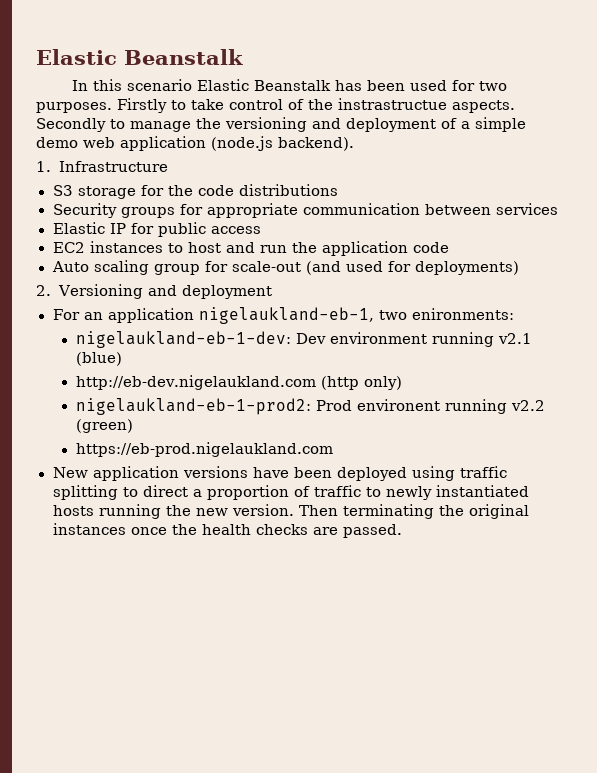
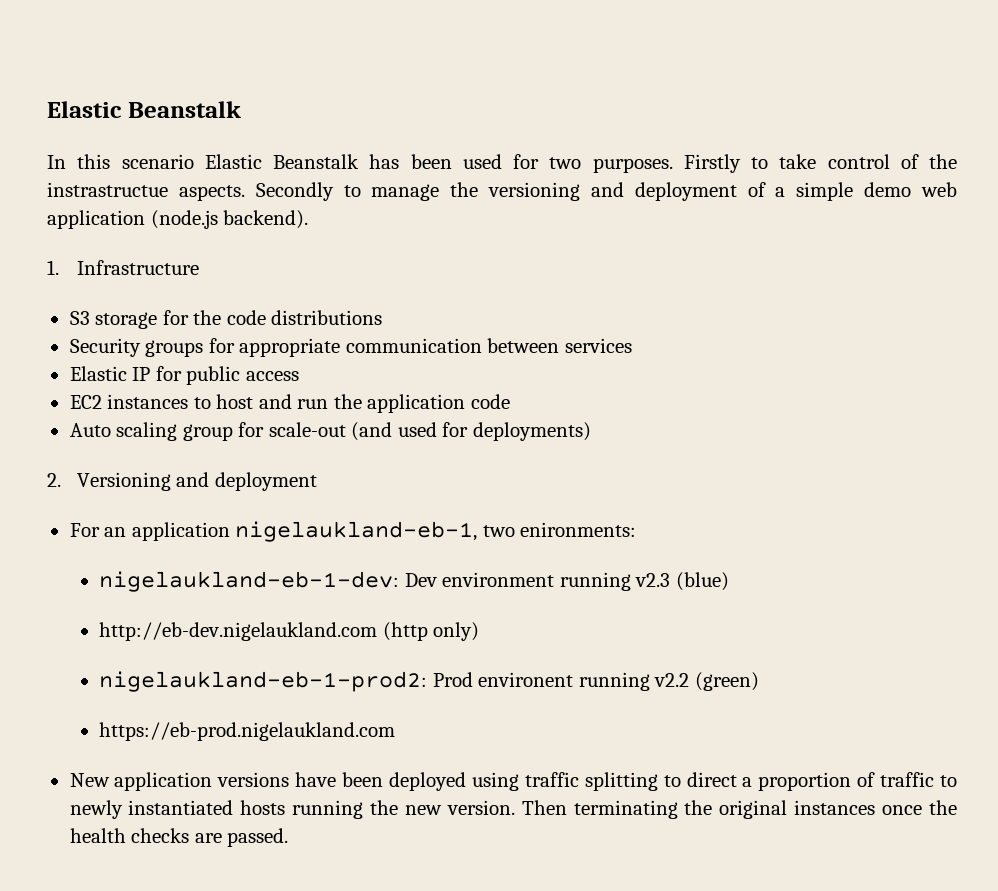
- nigelaukland-eb-1-dev: Dev environment running v2.1 (blue)
+ nigelaukland-eb-1-dev: Dev environment running v2.3 (blue)

